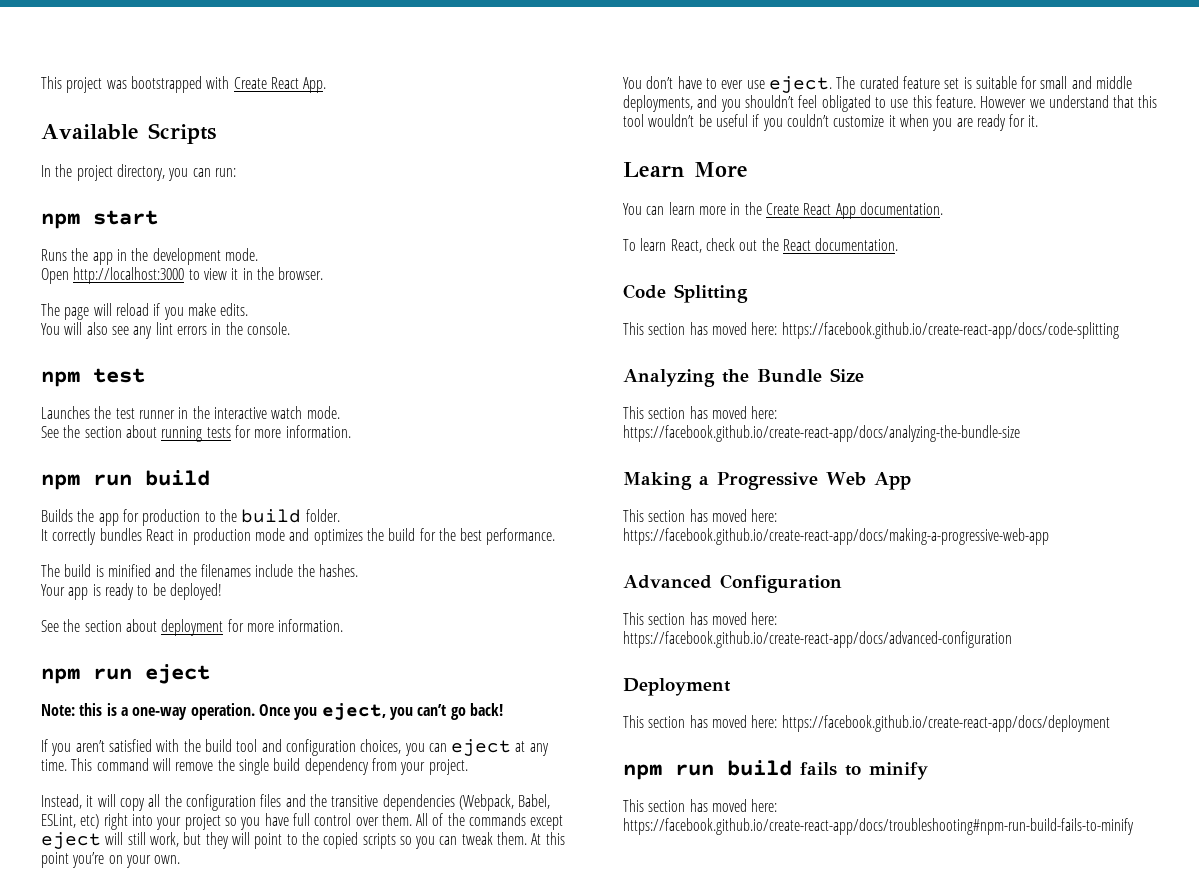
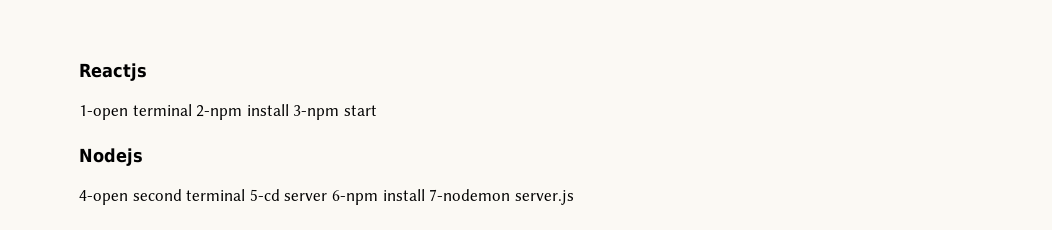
- This project was bootstrapped with Create React App.
- Available Scripts
- In the project directory, you can run:
- npm start
- Runs the app in the development mode.
- Open http://localhost:3000 to view it in the browser.
- The page will reload if you make edits.
- You will also see any lint errors in the console.
- npm test
- Launches the test runner in the interactive watch mode.
- See the section about running tests for more information.
- npm run build
- Builds the app for production to the build folder.
- It correctly bundles React in production mode and optimizes the build for the best performance.
- The build is minified and the filenames include the hashes.
- Your app is ready to be deployed!
- See the section about deployment for more information.
- npm run eject
- Note: this is a one-way operation. Once you eject, you can’t go back!
- If you aren’t satisfied with the build tool and configuration choices, you can eject at any time. This command will remove the single build dependency from your project.
- Instead, it will copy all the configuration files and the transitive dependencies (Webpack, Babel, ESLint, etc) right into your project so you have full control over them. All of the commands except eject will still work, but they will point to the copied scripts so you can tweak them. At this point you’re on your own.
- You don’t have to ever use eject. The curated feature set is suitable for small and middle deployments, and you shouldn’t feel obligated to use this feature. However we understand that this tool wouldn’t be useful if you couldn’t customize it when you are ready for it.
- Learn More
- You can learn more in the Create React App documentation.
- To learn React, check out the React documentation.
- Code Splitting
- This section has moved here: https://facebook.github.io/create-react-app/docs/code-splitting
- Analyzing the Bundle Size
- This section has moved here: https://facebook.github.io/create-react-app/docs/analyzing-the-bundle-size
- Making a Progressive Web App
- This section has moved here: https://facebook.github.io/create-react-app/docs/making-a-progressive-web-app
- Advanced Configuration
- This section has moved here: https://facebook.github.io/create-react-app/docs/advanced-configuration
- Deployment
- This section has moved here: https://facebook.github.io/create-react-app/docs/deployment
- npm run build fails to minify
- This section has moved here: https://facebook.github.io/create-react-app/docs/troubleshooting#npm-run-build-fails-to-minify
+ Reactjs
+ 1-open terminal 2-npm install 3-npm start
+ Nodejs
+ 4-open second terminal 5-cd server 6-npm install 7-nodemon server.js

